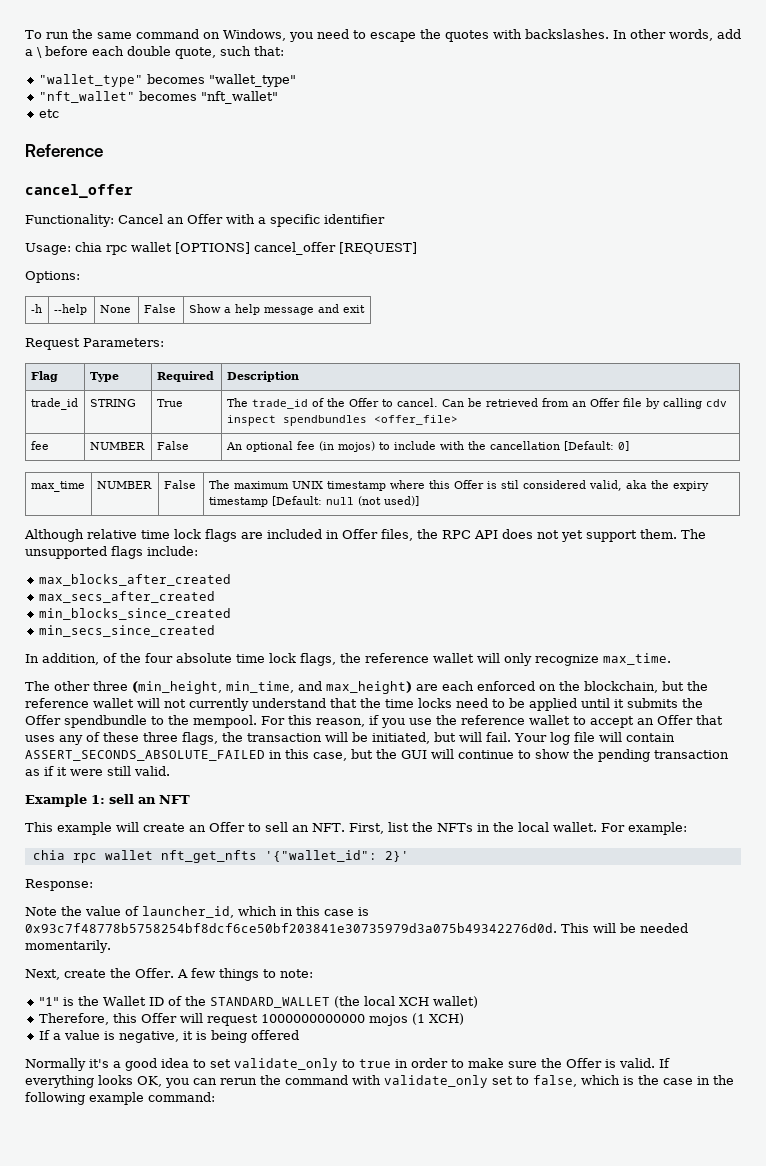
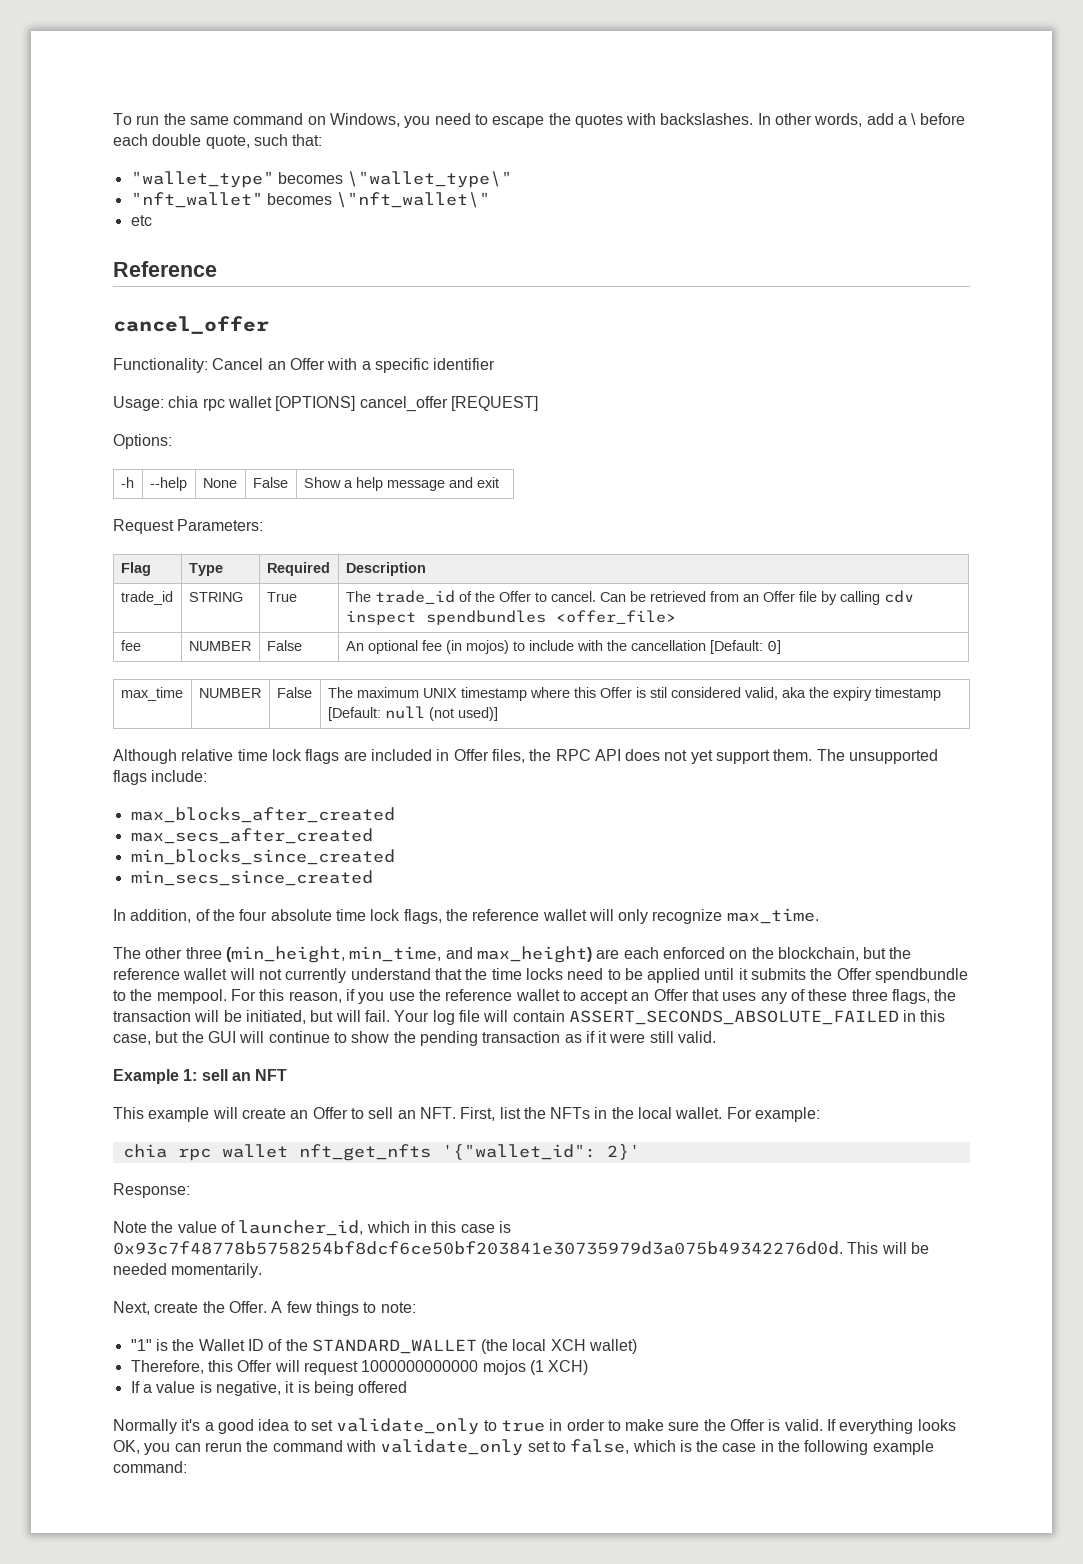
- "wallet_type" becomes "wallet_type"
+ "wallet_type" becomes \"wallet_type\"
- "nft_wallet" becomes "nft_wallet"
+ "nft_wallet" becomes \"nft_wallet\"

